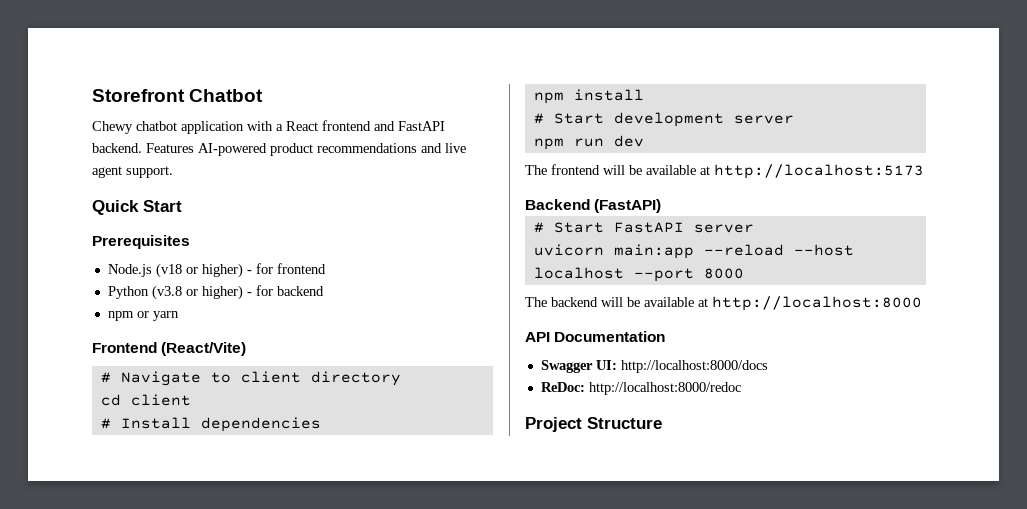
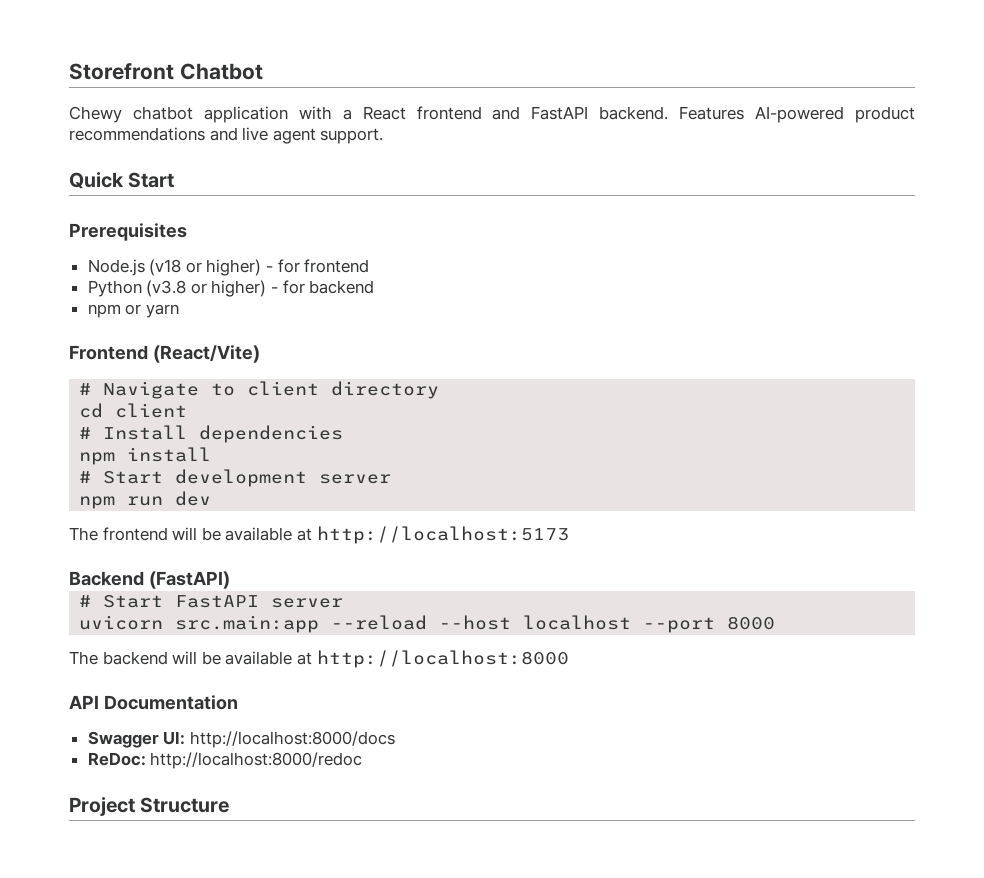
- uvicorn main:app --reload --host localhost --port 8000
+ uvicorn src.main:app --reload --host localhost --port 8000

